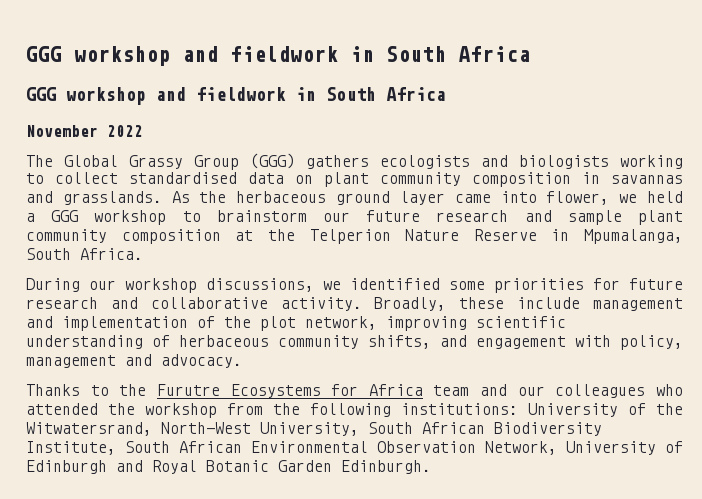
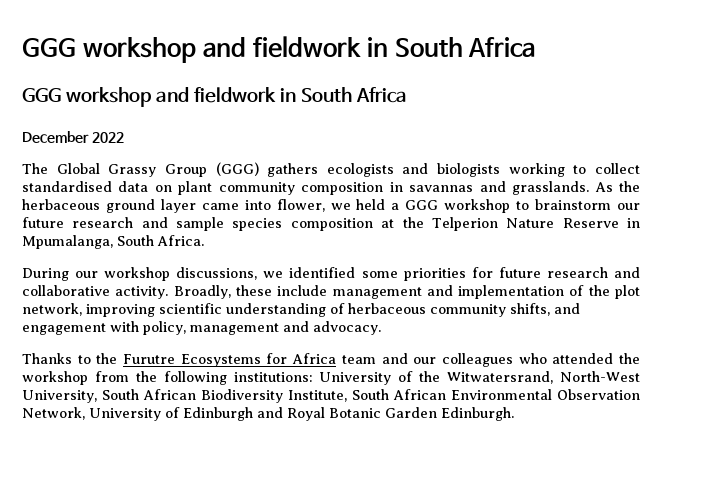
- November 2022
+ December 2022
- As the herbaceous ground layer came into flower, we held a GGG workshop to brainstorm our future research and sample plant community composition at the Telperion Nature Reserve in Mpumalanga, South Africa.
+ As the herbaceous ground layer came into flower, we held a GGG workshop to brainstorm our future research and sample species composition at the Telperion Nature Reserve in Mpumalanga, South Africa.

